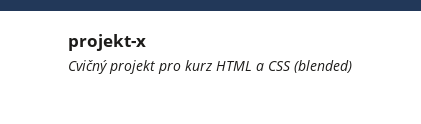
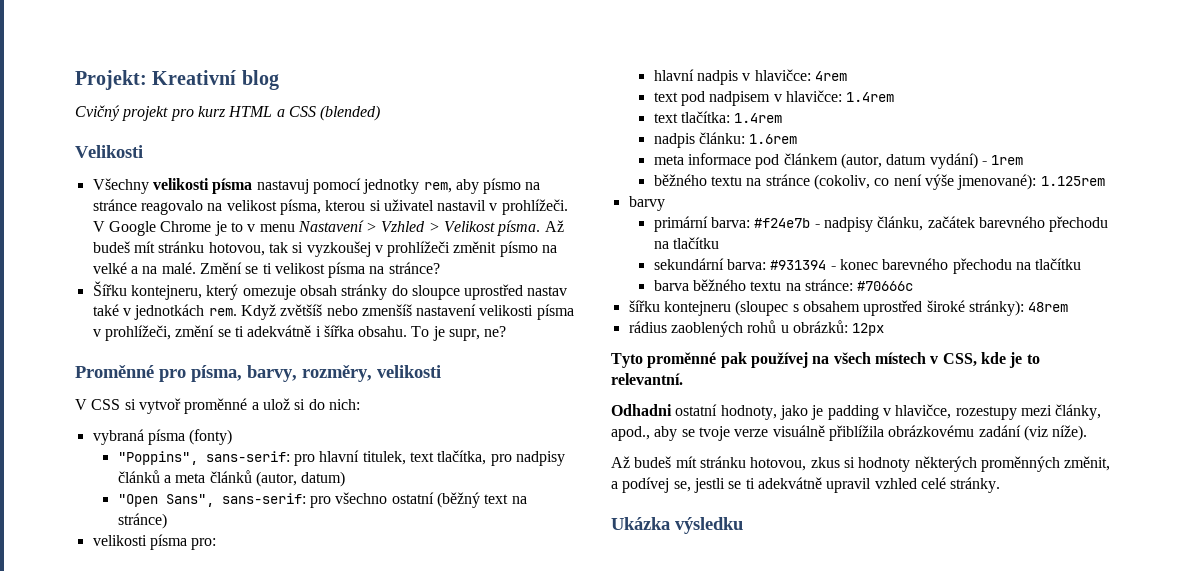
- projekt-x
+ Projekt: Kreativní blog
+ Velikosti
+ Všechny velikosti písma nastavuj pomocí jednotky rem, aby písmo na stránce reagovalo na velikost písma, kterou si uživatel nastavil v prohlížeči. V Google Chrome je to v menu Nastavení > Vzhled > Velikost písma. Až budeš mít stránku hotovou, tak si vyzkoušej v prohlížeči změnit písmo na velké a na malé. Změní se ti velikost písma na stránce?
+ Šířku kontejneru, který omezuje obsah stránky do sloupce uprostřed nastav také v jednotkách rem. Když zvětšíš nebo zmenšíš nastavení velikosti písma v prohlížeči, změní se ti adekvátně i šířka obsahu. To je supr, ne?
+ Proměnné pro písma, barvy, rozměry, velikosti
+ V CSS si vytvoř proměnné a ulož si do nich:
+ vybraná písma (fonty)
+ "Poppins", sans-serif: pro hlavní titulek, text tlačítka, pro nadpisy článků a meta článků (autor, datum)
+ "Open Sans", sans-serif: pro všechno ostatní (běžný text na stránce)
+ velikosti písma pro:
+ hlavní nadpis v hlavičce: 4rem
+ text pod nadpisem v hlavičce: 1.4rem
+ text tlačítka: 1.4rem
+ nadpis článku: 1.6rem
+ meta informace pod článkem (autor, datum vydání) - 1rem
+ běžného textu na stránce (cokoliv, co není výše jmenované): 1.125rem
+ barvy
+ primární barva: #f24e7b - nadpisy článku, začátek barevného přechodu na tlačítku
+ sekundární barva: #931394 - konec barevného přechodu na tlačítku
+ barva běžného textu na stránce: #70666c
+ šířku kontejneru (sloupec s obsahem uprostřed široké stránky): 48rem
+ rádius zaoblených rohů u obrázků: 12px
+ Tyto proměnné pak používej na všech místech v CSS, kde je to relevantní.
+ Odhadni ostatní hodnoty, jako je padding v hlavičce, rozestupy mezi články, apod., aby se tvoje verze visuálně přiblížila obrázkovému zadání (viz níže).
+ Až budeš mít stránku hotovou, zkus si hodnoty některých proměnných změnit, a podívej se, jestli se ti adekvátně upravil vzhled celé stránky.
+ Ukázka výsledku

